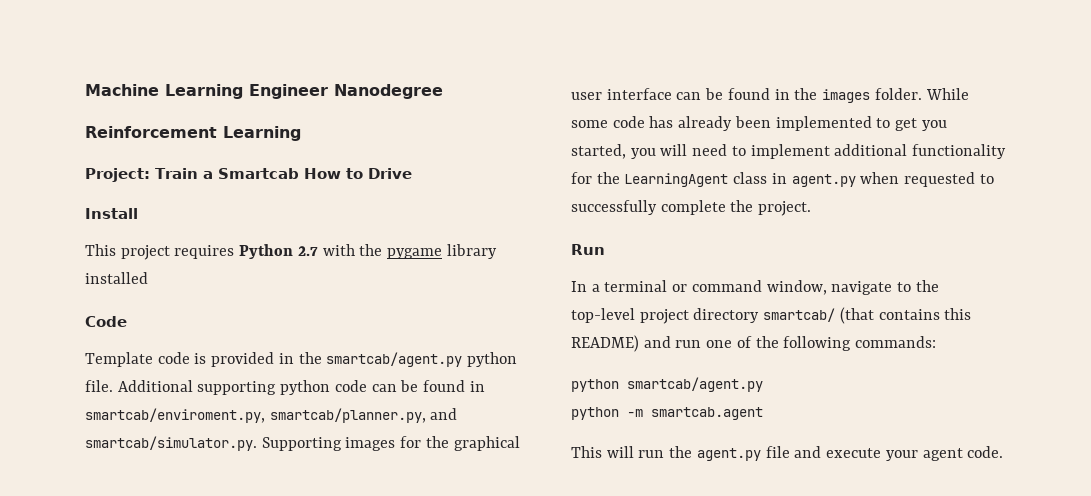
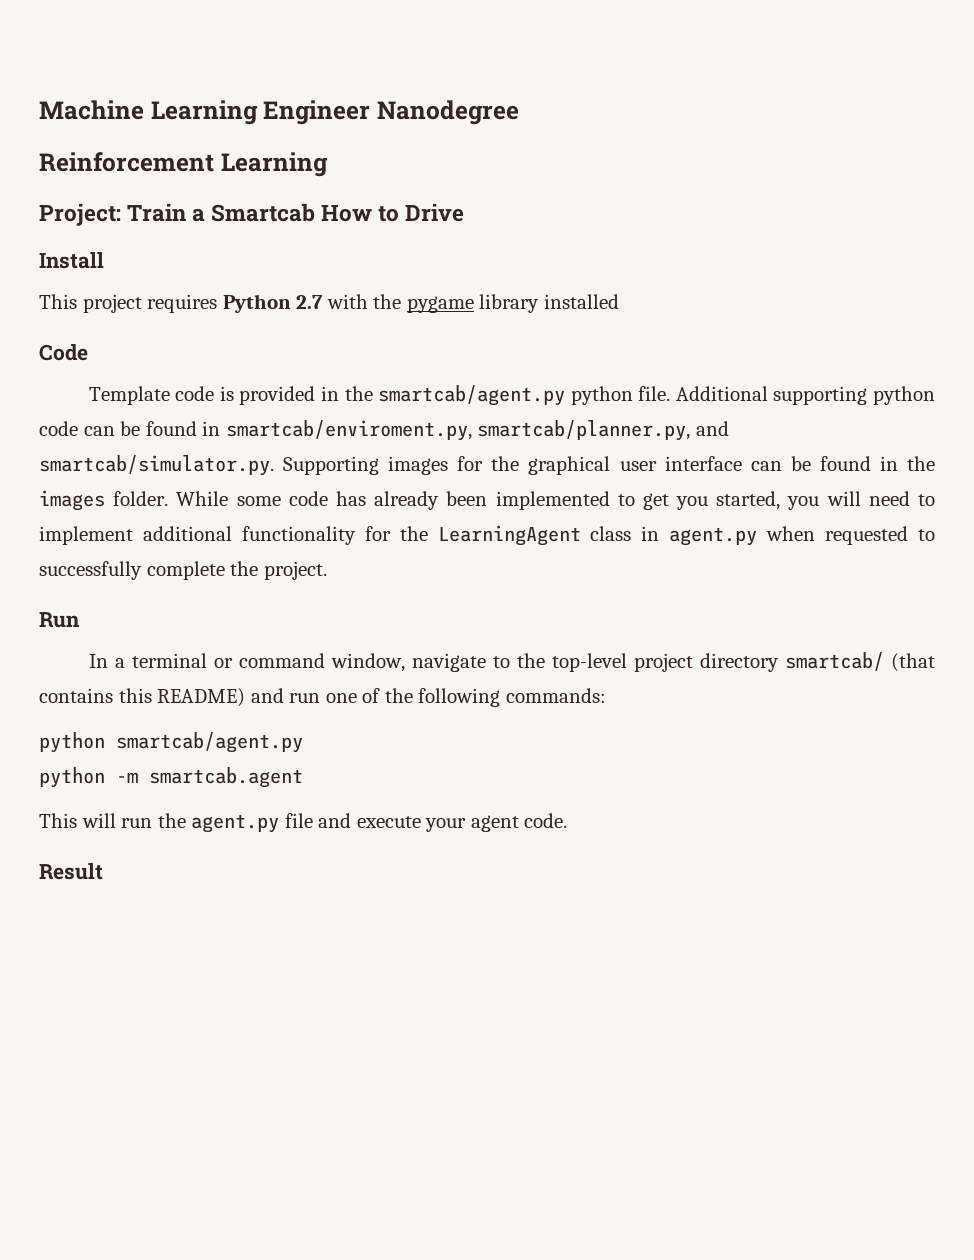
+ Result

